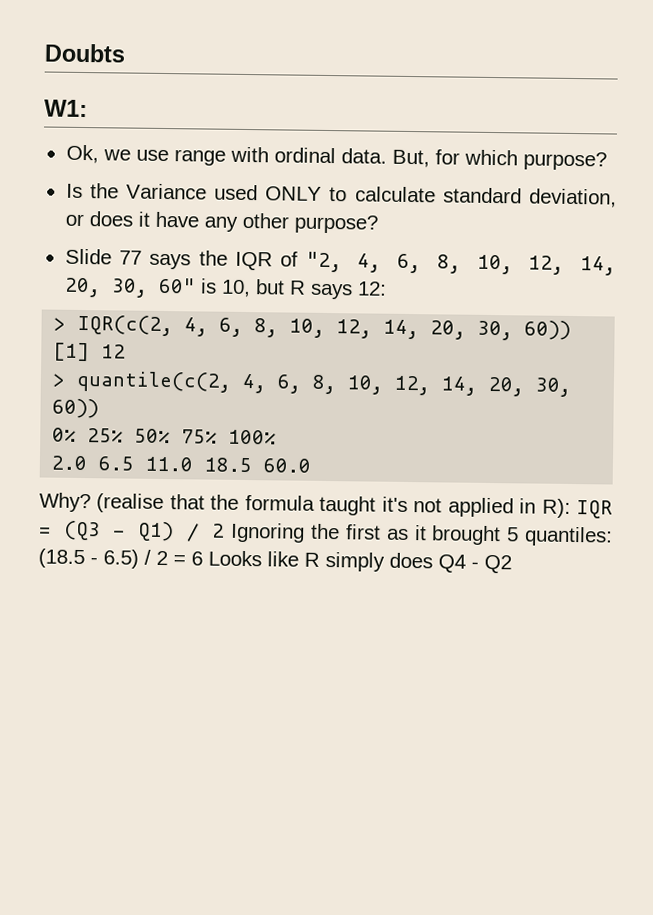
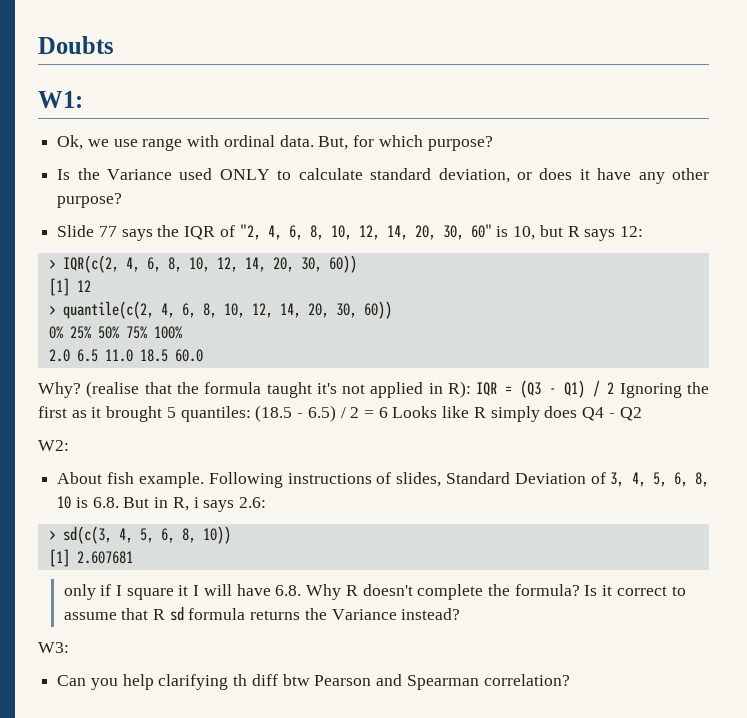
+ W2:
+ About fish example. Following instructions of slides, Standard Deviation of 3, 4, 5, 6, 8, 10 is 6.8. But in R, i says 2.6:
+ > sd(c(3, 4, 5, 6, 8, 10))
+ [1] 2.607681
+ only if I square it I will have 6.8. Why R doesn't complete the formula? Is it correct to assume that R sd formula returns the Variance instead?
+ W3:
+ Can you help clarifying th diff btw Pearson and Spearman correlation?

